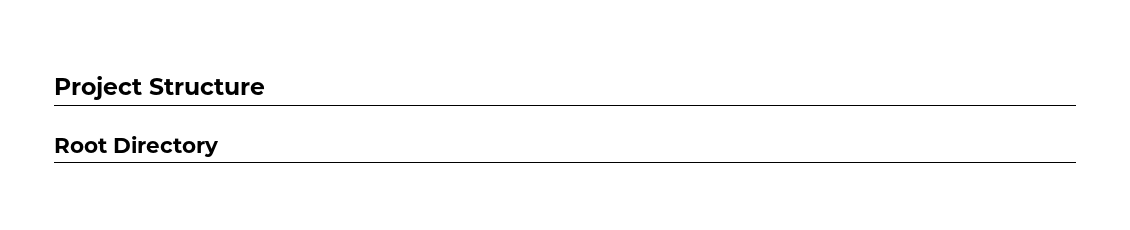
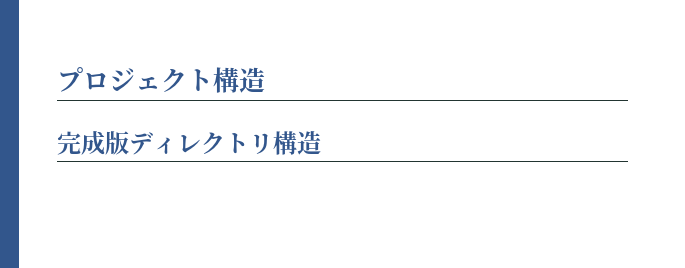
- Project Structure
- Root Directory
+ プロジェクト構造
+ 完成版ディレクトリ構造

